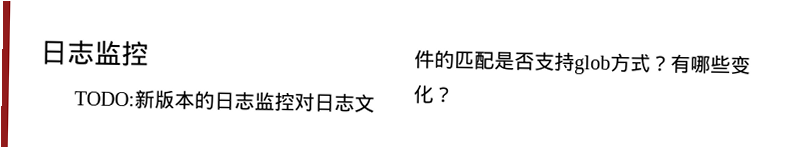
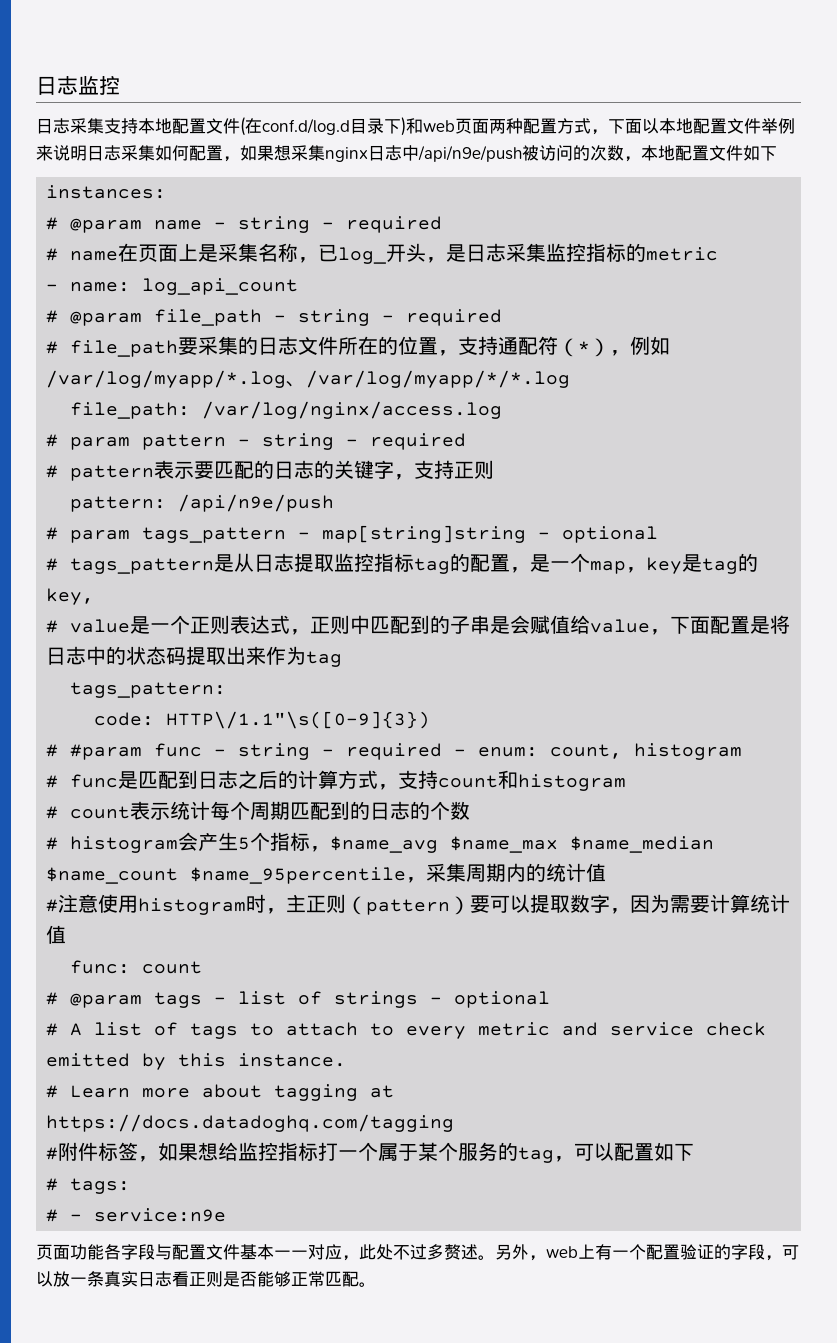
- TODO:新版本的日志监控对日志文件的匹配是否支持glob方式？有哪些变化？
+ 日志采集支持本地配置文件(在conf.d/log.d目录下)和web页面两种配置方式，下面以本地配置文件举例来说明日志采集如何配置，如果想采集nginx日志中/api/n9e/push被访问的次数，本地配置文件如下
+ instances:
+ # @param name - string - required
+ # name在页面上是采集名称，已log_开头，是日志采集监控指标的metric
+ - name: log_api_count
+ # @param file_path - string - required
+ # file_path要采集的日志文件所在的位置，支持通配符（*），例如/var/log/myapp/*.log、/var/log/myapp/*/*.log
+ file_path: /var/log/nginx/access.log
+ # param pattern - string - required
+ # pattern表示要匹配的日志的关键字，支持正则
+ pattern: /api/n9e/push
+ # param tags_pattern - map[string]string - optional
+ # tags_pattern是从日志提取监控指标tag的配置，是一个map，key是tag的key,
+ # value是一个正则表达式，正则中匹配到的子串是会赋值给value，下面配置是将日志中的状态码提取出来作为tag
+ tags_pattern:
+ code: HTTP\/1.1"\s([0-9]{3})
+ # #param func - string - required - enum: count, histogram
+ # func是匹配到日志之后的计算方式，支持count和histogram
+ # count表示统计每个周期匹配到的日志的个数
+ # histogram会产生5个指标，$name_avg $name_max $name_median $name_count $name_95percentile，采集周期内的统计值
+ #注意使用histogram时，主正则（pattern）要可以提取数字，因为需要计算统计值
+ func: count
+ # @param tags - list of strings - optional
+ # A list of tags to attach to every metric and service check emitted by this instance.
+ # Learn more about tagging at https://docs.datadoghq.com/tagging
+ #附件标签，如果想给监控指标打一个属于某个服务的tag，可以配置如下
+ # tags:
+ # - service:n9e
+ 页面功能各字段与配置文件基本一一对应，此处不过多赘述。另外，web上有一个配置验证的字段，可以放一条真实日志看正则是否能够正常匹配。

